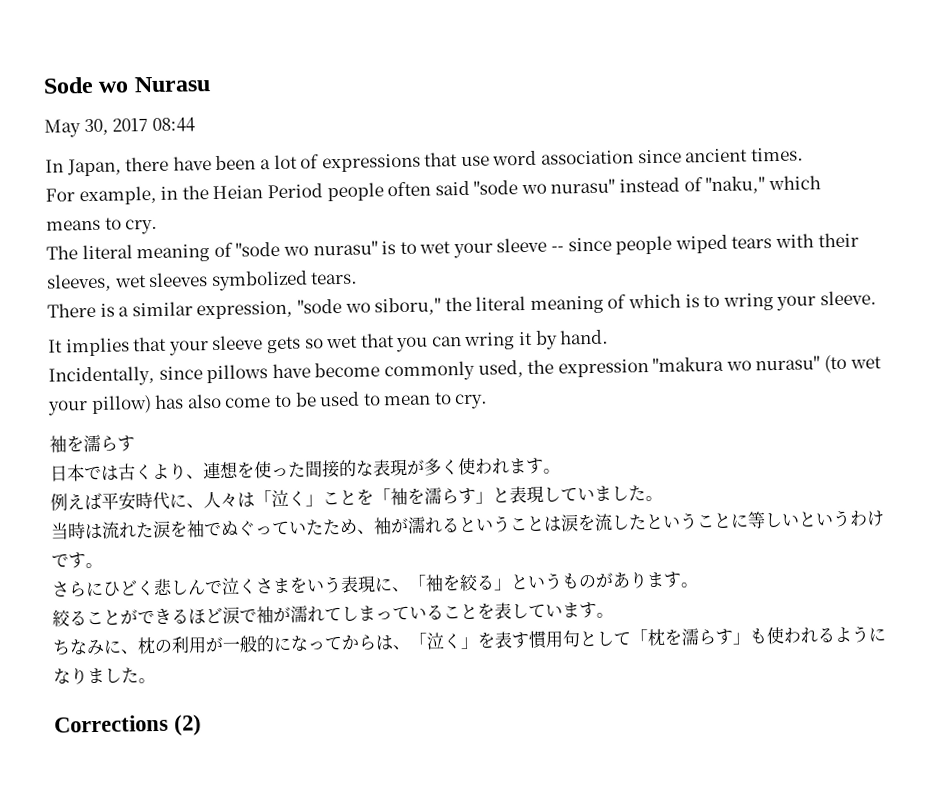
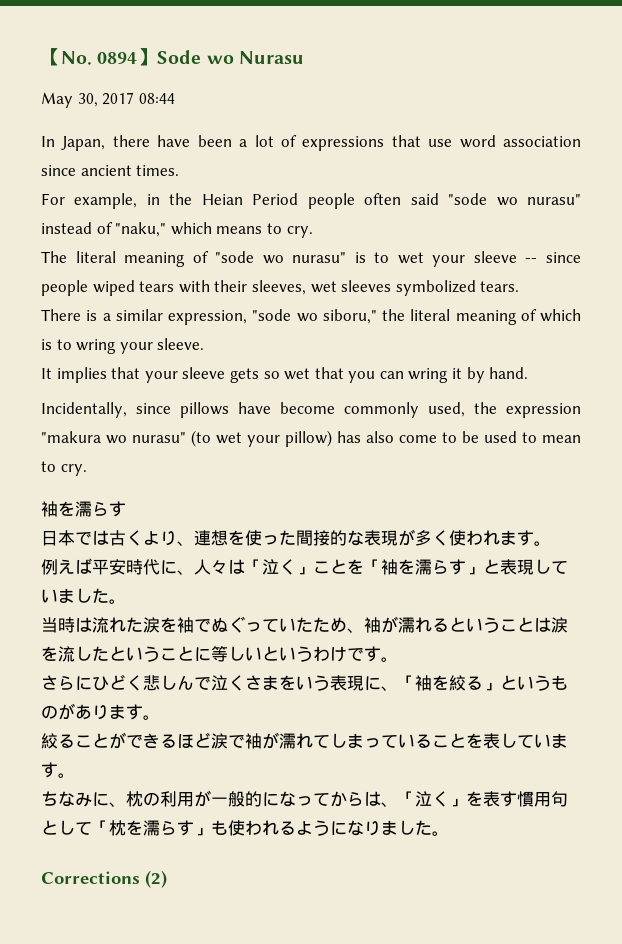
- Sode wo Nurasu
+ 【No. 0894】Sode wo Nurasu

